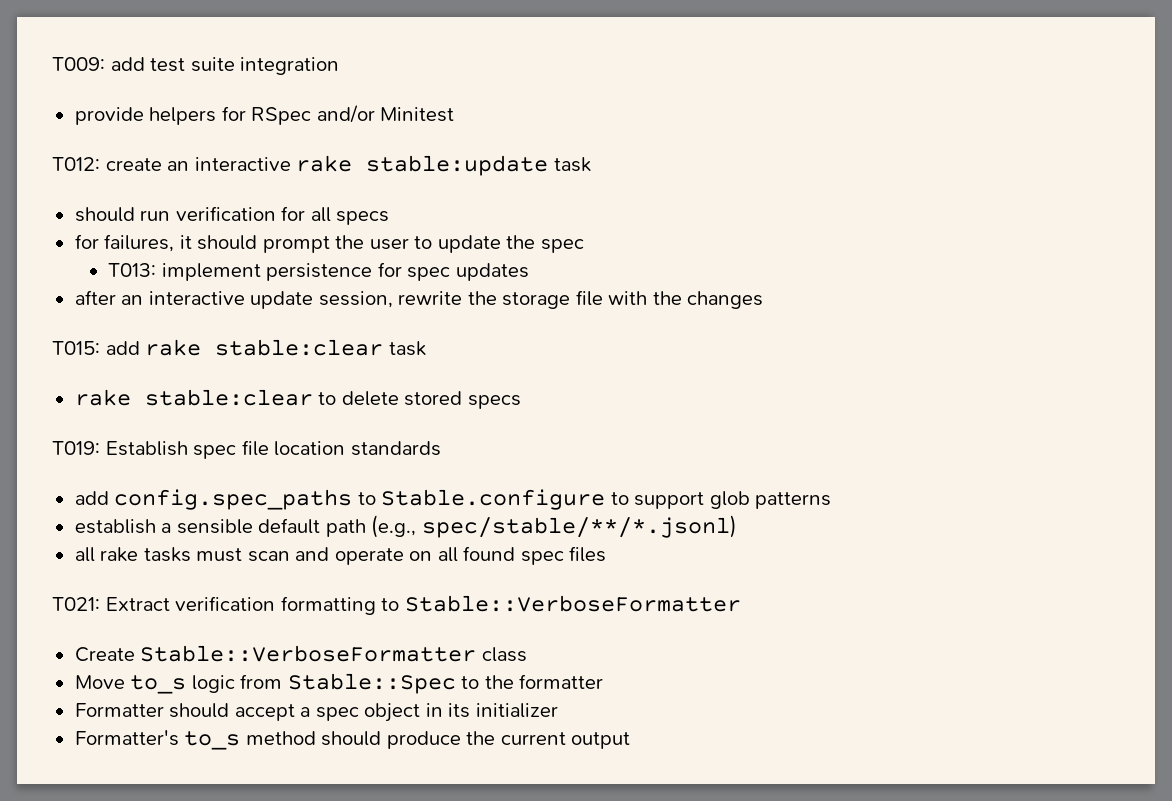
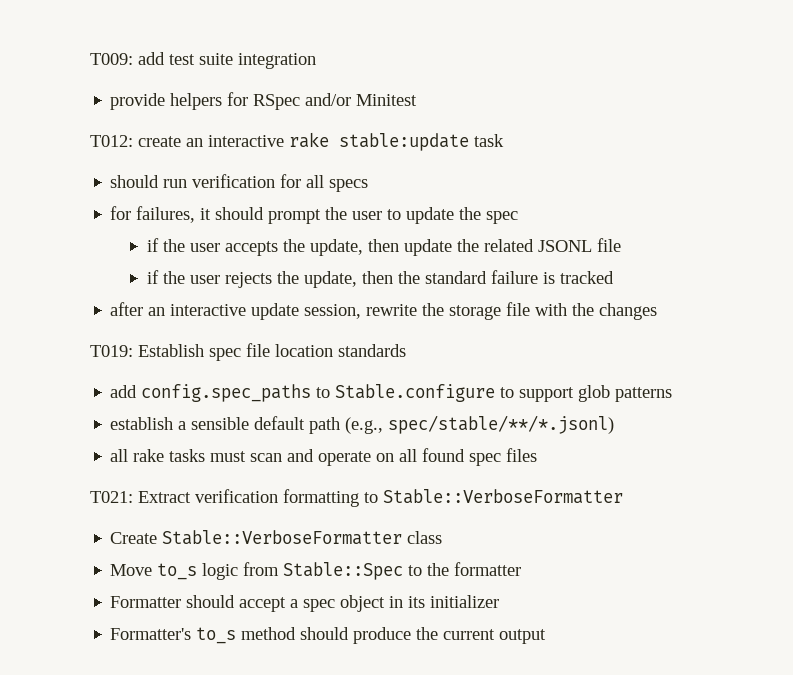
- T013: implement persistence for spec updates
+ if the user accepts the update, then update the related JSONL file
+ if the user rejects the update, then the standard failure is tracked
- T015: add rake stable:clear task
- rake stable:clear to delete stored specs

